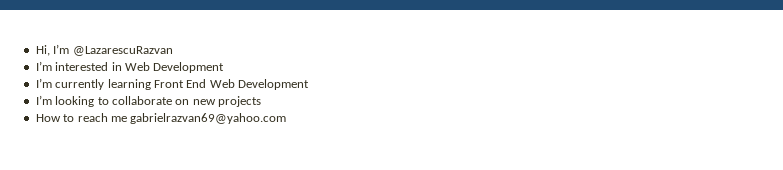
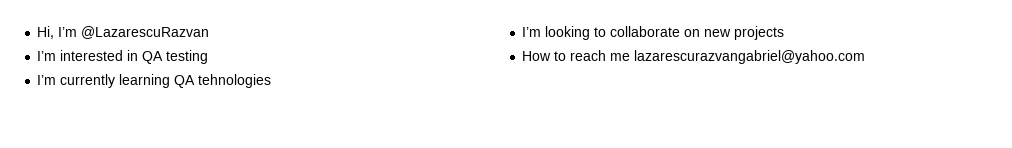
- I’m interested in Web Development
+ I’m interested in QA testing
- I’m currently learning Front End Web Development
+ I’m currently learning QA tehnologies
- How to reach me gabrielrazvan69@yahoo.com
+ How to reach me lazarescurazvangabriel@yahoo.com

